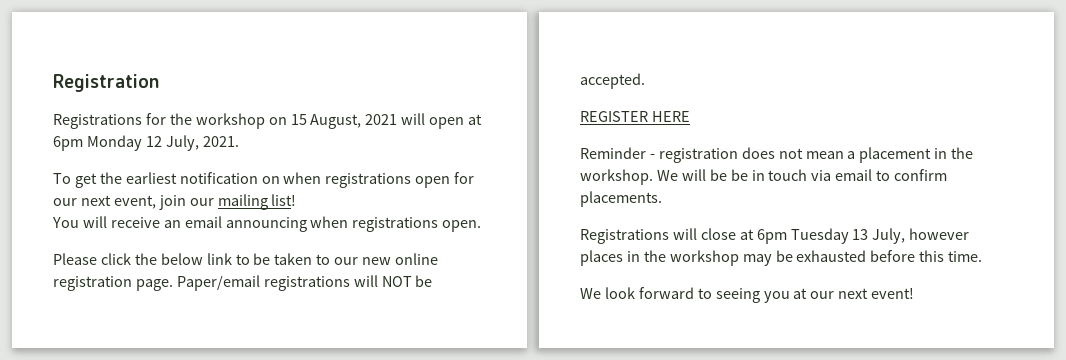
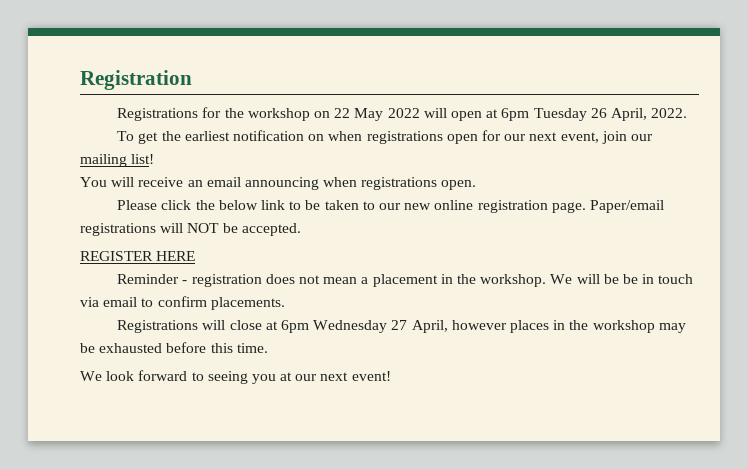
- Registrations for the workshop on 15 August, 2021 will open at 6pm Monday 12 July, 2021.
+ Registrations for the workshop on 22 May 2022 will open at 6pm Tuesday 26 April, 2022.
- Registrations will close at 6pm Tuesday 13 July, however places in the workshop may be exhausted before this time.
+ Registrations will close at 6pm Wednesday 27 April, however places in the workshop may be exhausted before this time.

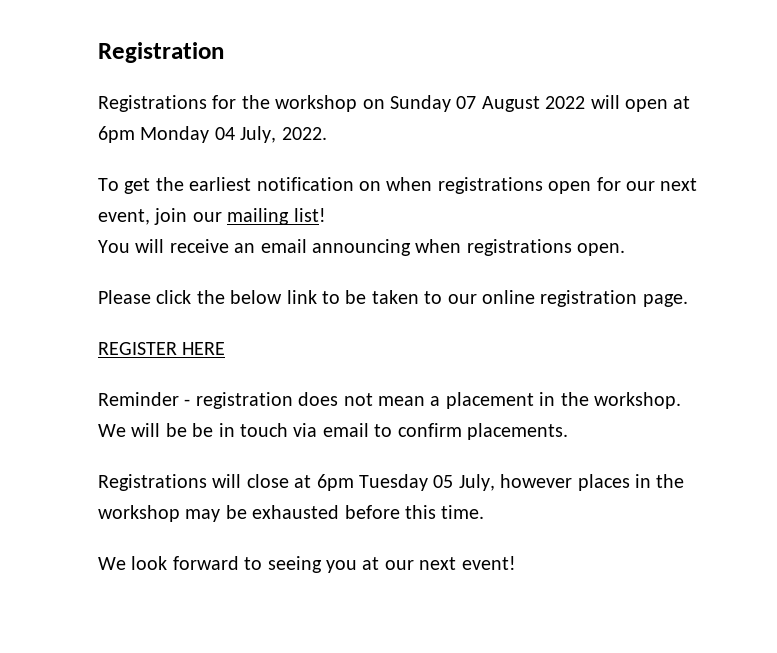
- Registrations for the workshop on 22 May 2022 will open at 6pm Tuesday 26 April, 2022.
+ Registrations for the workshop on Sunday 07 August 2022 will open at 6pm Monday 04 July, 2022.
- Please click the below link to be taken to our new online registration page. Paper/email registrations will NOT be accepted.
+ Please click the below link to be taken to our online registration page.
- Registrations will close at 6pm Wednesday 27 April, however places in the workshop may be exhausted before this time.
+ Registrations will close at 6pm Tuesday 05 July, however places in the workshop may be exhausted before this time.

